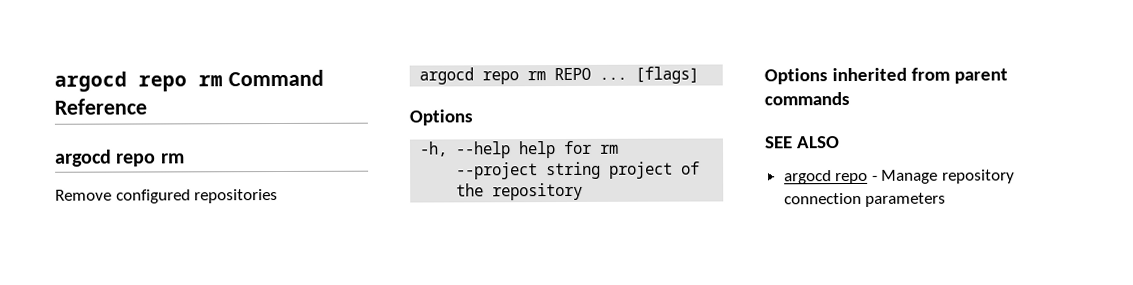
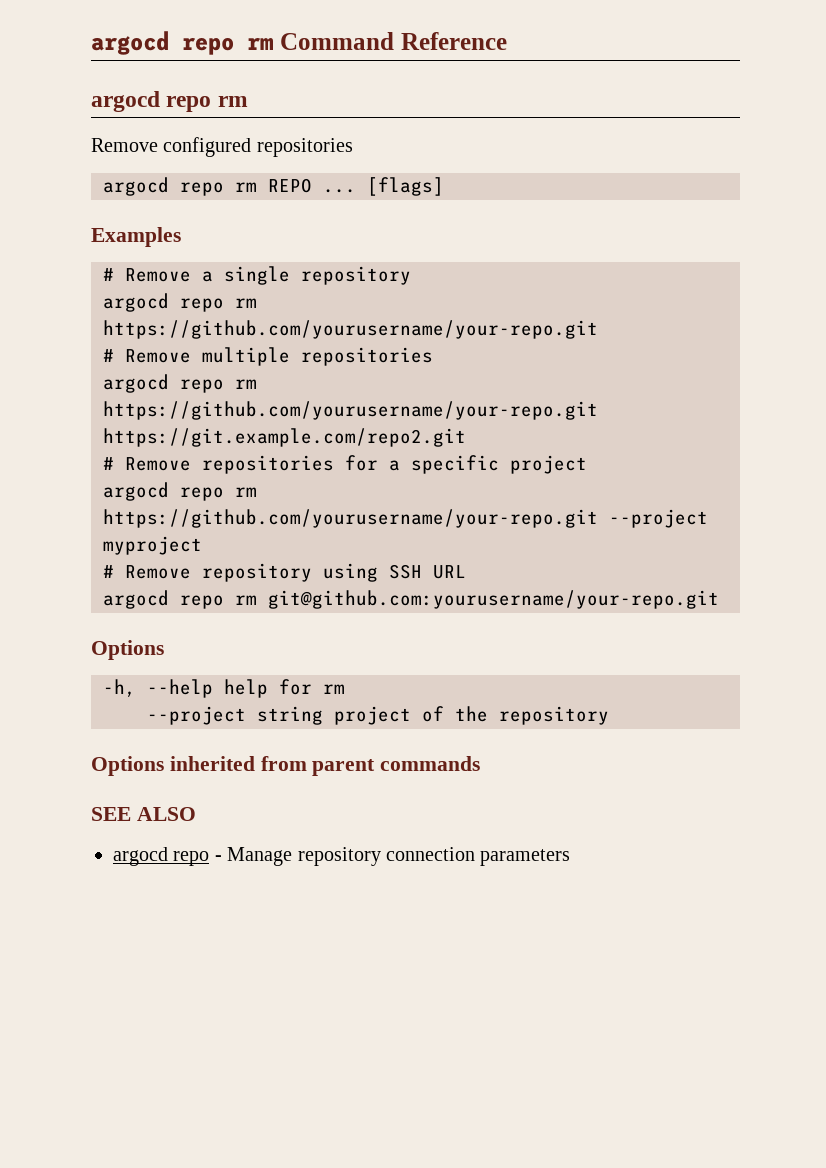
+ Examples
+ # Remove a single repository
+ argocd repo rm https://github.com/yourusername/your-repo.git
+ # Remove multiple repositories
+ argocd repo rm https://github.com/yourusername/your-repo.git https://git.example.com/repo2.git
+ # Remove repositories for a specific project
+ argocd repo rm https://github.com/yourusername/your-repo.git --project myproject
+ # Remove repository using SSH URL
+ argocd repo rm git@github.com:yourusername/your-repo.git

